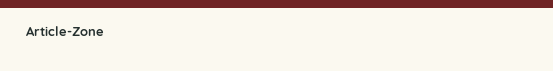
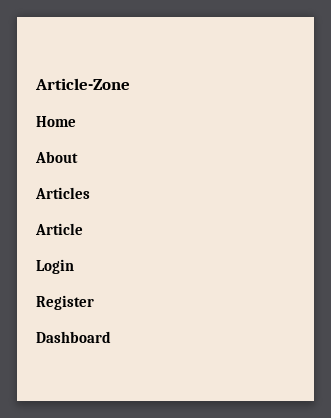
+ Home
+ About
+ Articles
+ Article
+ Login
+ Register
+ Dashboard

